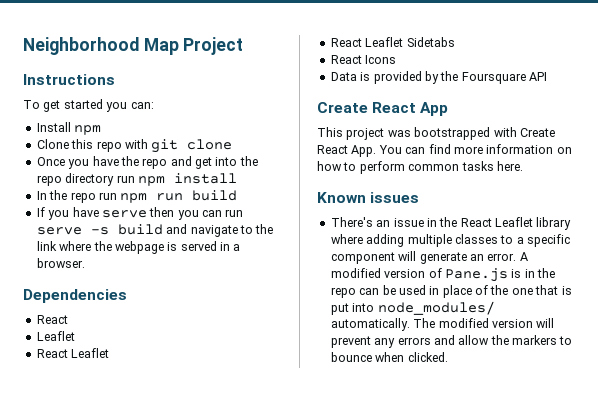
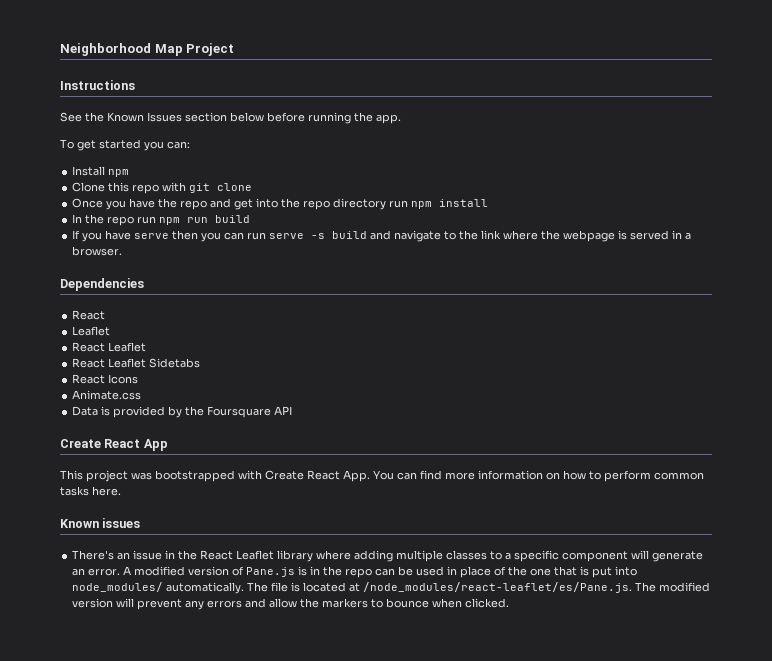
+ See the Known Issues section below before running the app.
+ Animate.css
- The modified version will prevent any errors and allow the markers to bounce when clicked.
+ The file is located at /node_modules/react-leaflet/es/Pane.js. The modified version will prevent any errors and allow the markers to bounce when clicked.

